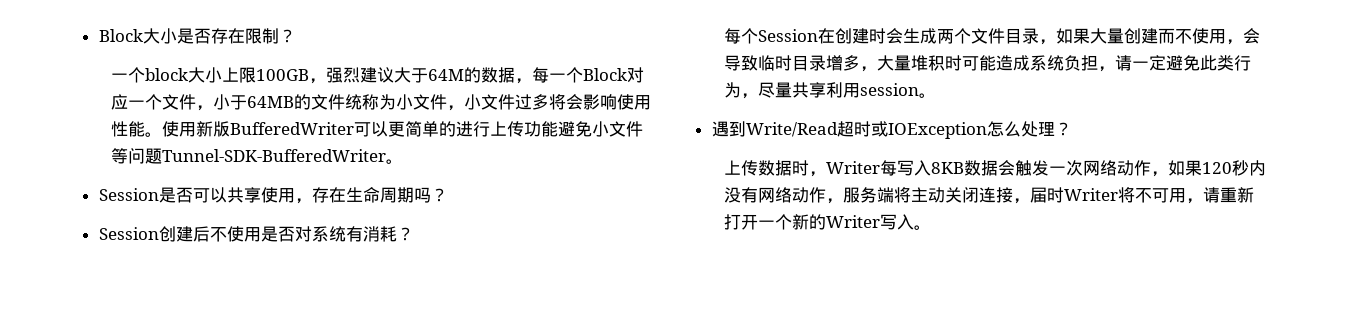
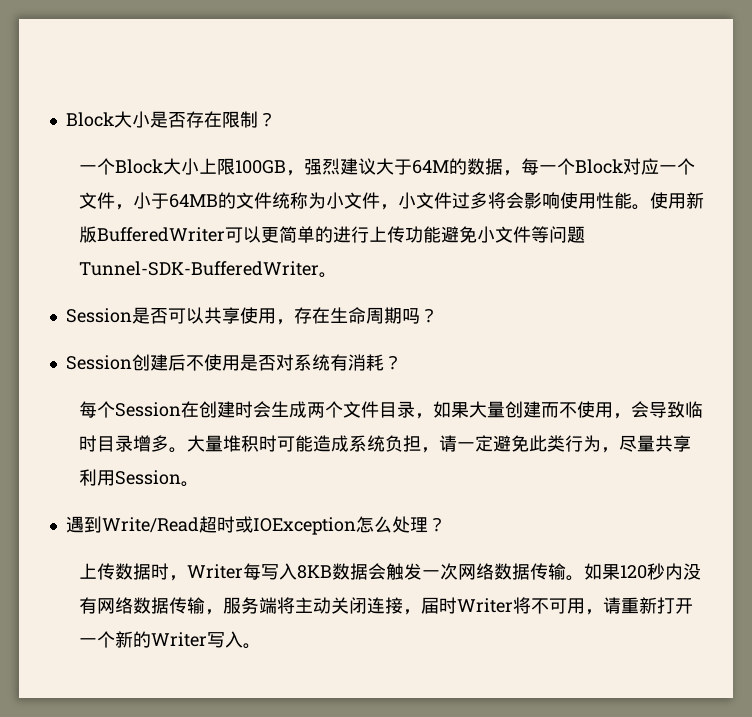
- 一个block大小上限100GB，强烈建议大于64M的数据，每一个Block对应一个文件，小于64MB的文件统称为小文件，小文件过多将会影响使用性能。
+ 一个Block大小上限100GB，强烈建议大于64M的数据，每一个Block对应一个文件，小于64MB的文件统称为小文件，小文件过多将会影响使用性能。
- 每个Session在创建时会生成两个文件目录，如果大量创建而不使用，会导致临时目录增多，大量堆积时可能造成系统负担，请一定避免此类行为，尽量共享利用session。
+ 每个Session在创建时会生成两个文件目录，如果大量创建而不使用，会导致临时目录增多。大量堆积时可能造成系统负担，请一定避免此类行为，尽量共享利用Session。
- 上传数据时，Writer每写入8KB数据会触发一次网络动作，如果120秒内没有网络动作，服务端将主动关闭连接，届时Writer将不可用，请重新打开一个新的Writer写入。
+ 上传数据时，Writer每写入8KB数据会触发一次网络数据传输。如果120秒内没有网络数据传输，服务端将主动关闭连接，届时Writer将不可用，请重新打开一个新的Writer写入。

